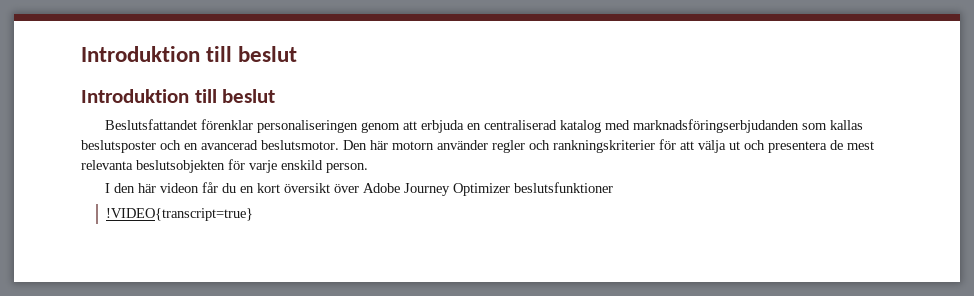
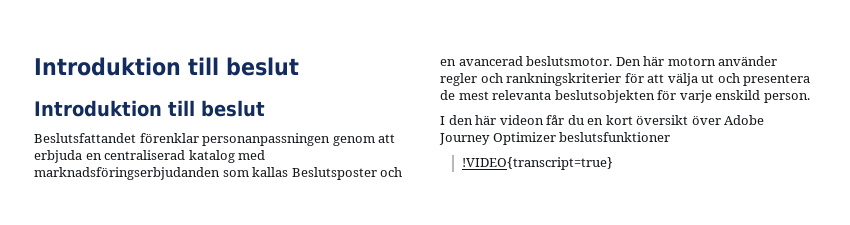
- Beslutsfattandet förenklar personaliseringen genom att erbjuda en centraliserad katalog med marknadsföringserbjudanden som kallas beslutsposter och en avancerad beslutsmotor.
+ Beslutsfattandet förenklar personanpassningen genom att erbjuda en centraliserad katalog med marknadsföringserbjudanden som kallas Beslutsposter och en avancerad beslutsmotor.

